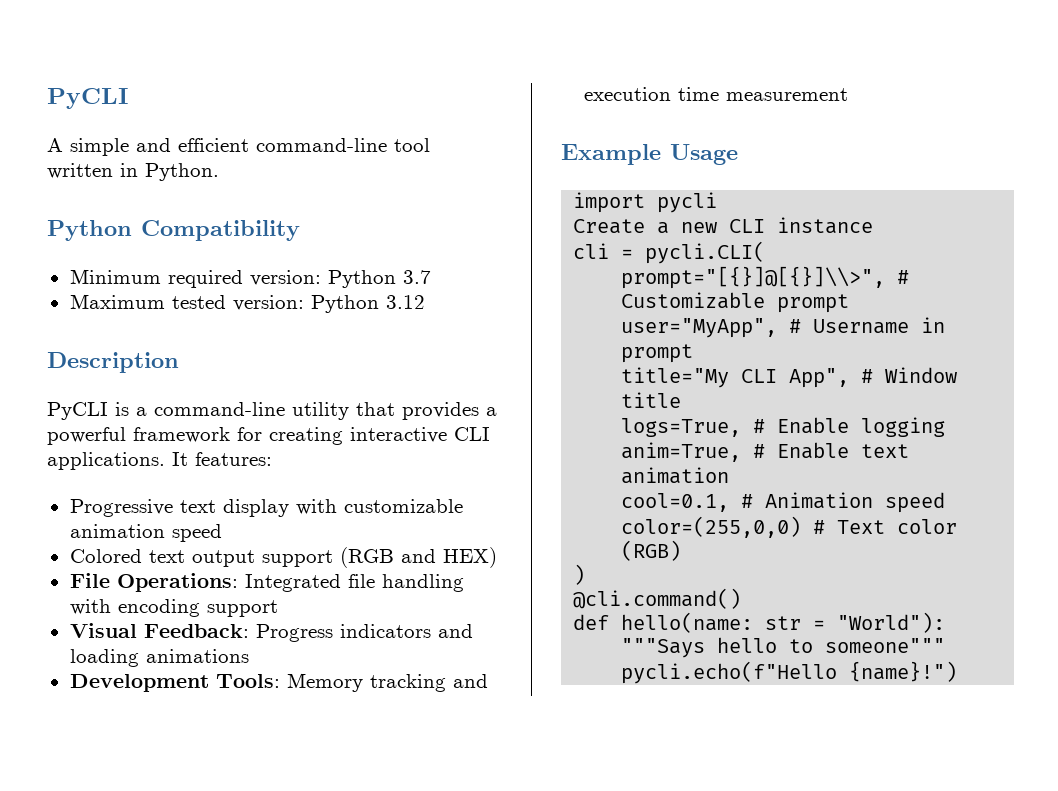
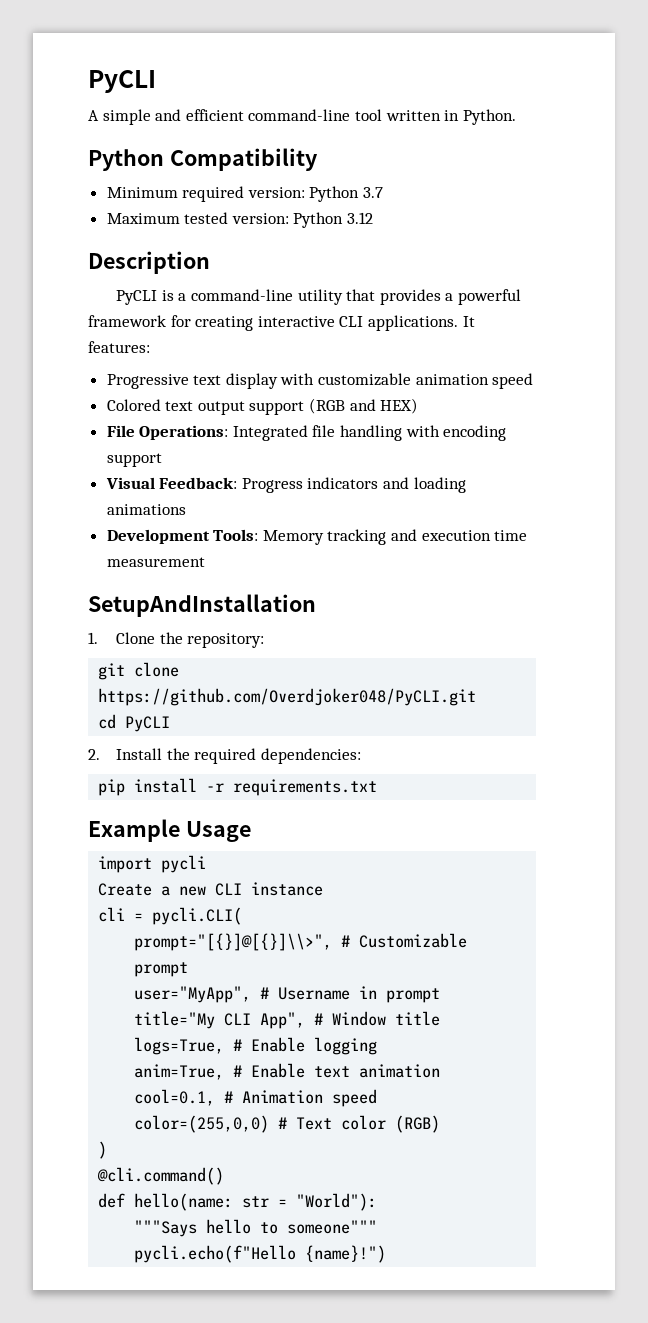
+ SetupAndInstallation
+ 1. Clone the repository:
+ git clone https://github.com/Overdjoker048/PyCLI.git
+ cd PyCLI
+ 2. Install the required dependencies:
+ pip install -r requirements.txt

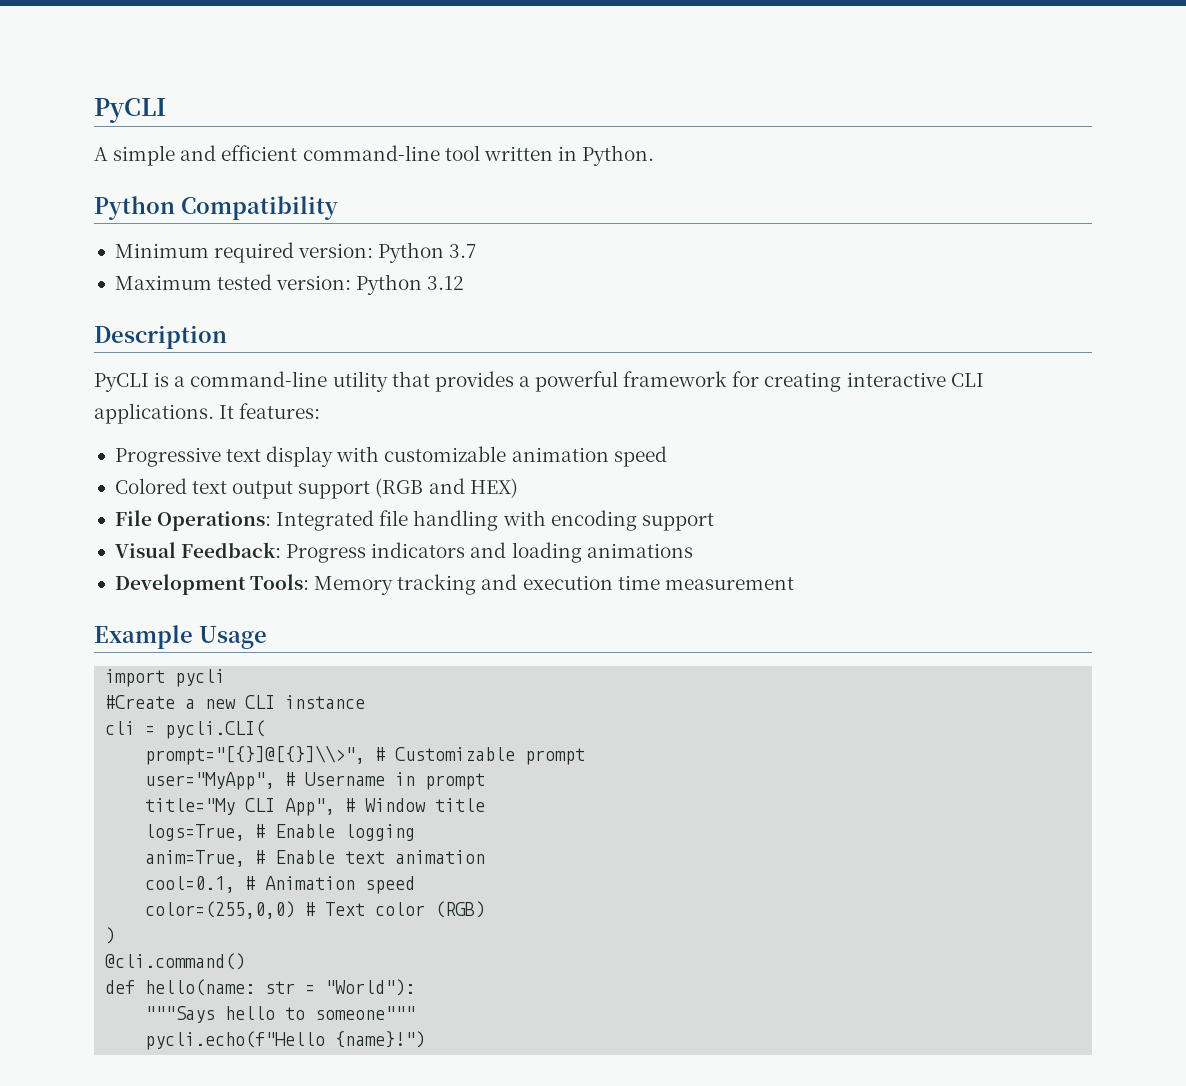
- SetupAndInstallation
- 1. Clone the repository:
- git clone https://github.com/Overdjoker048/PyCLI.git
- cd PyCLI
- 2. Install the required dependencies:
- pip install -r requirements.txt
- Create a new CLI instance
+ #Create a new CLI instance

